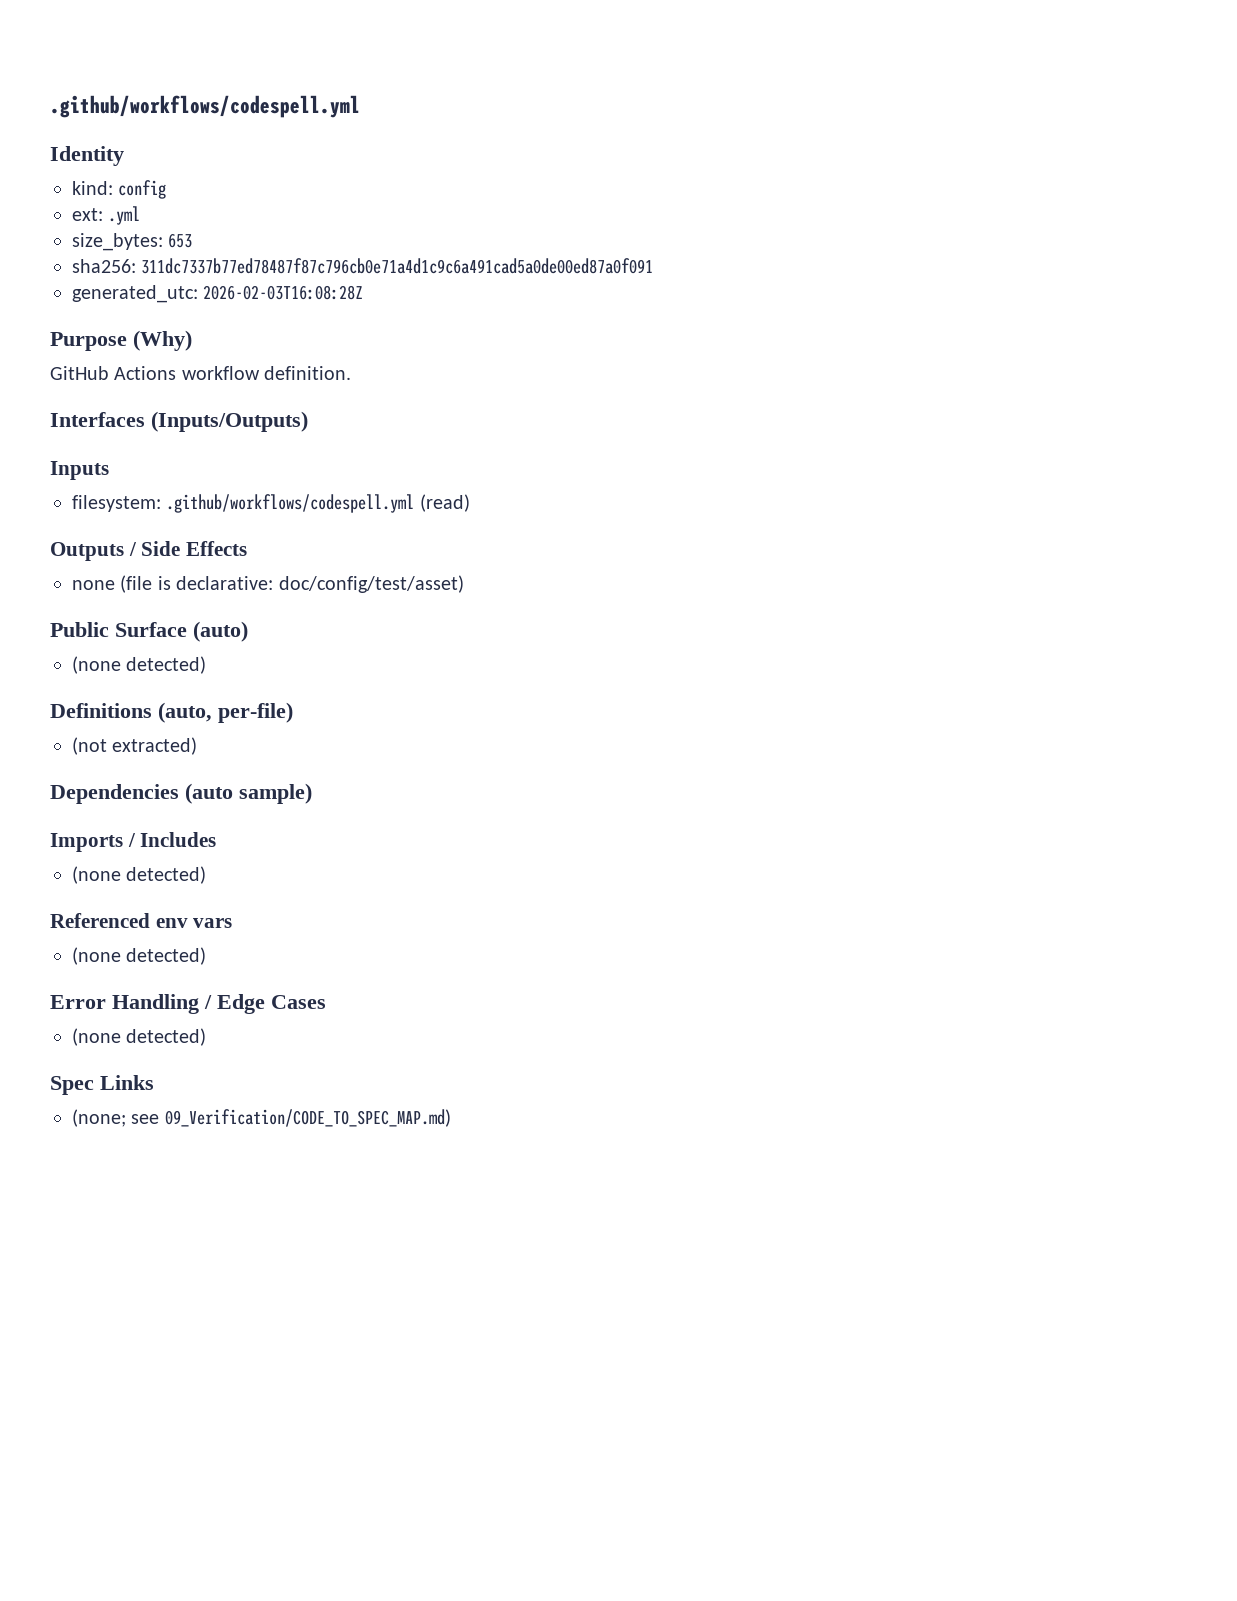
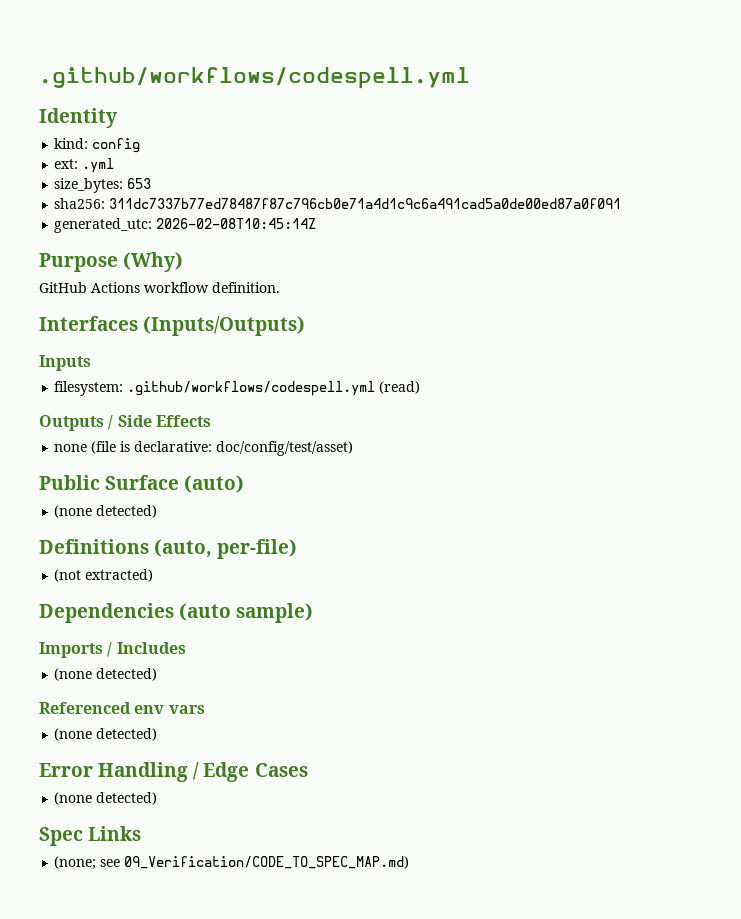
- generated_utc: 2026-02-03T16:08:28Z
+ generated_utc: 2026-02-08T10:45:14Z

